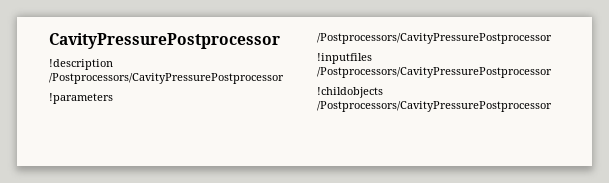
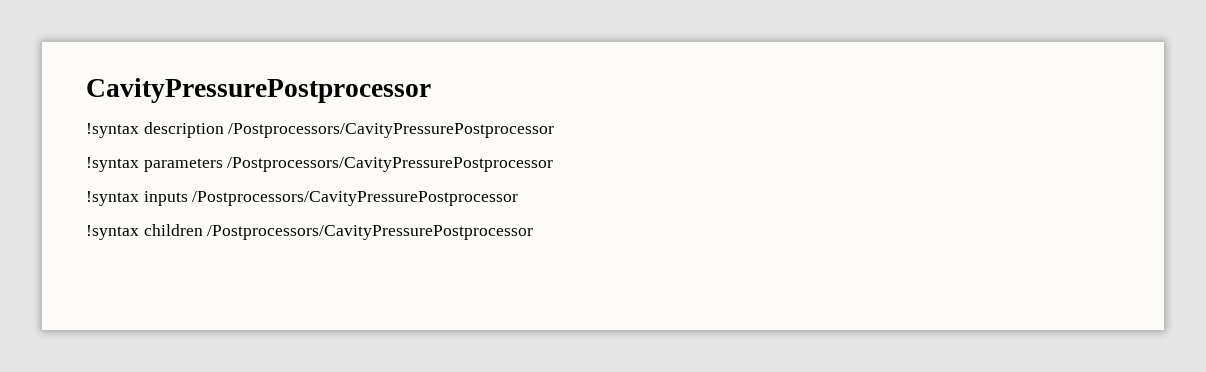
- !description /Postprocessors/CavityPressurePostprocessor
- !parameters /Postprocessors/CavityPressurePostprocessor
- !inputfiles /Postprocessors/CavityPressurePostprocessor
- !childobjects /Postprocessors/CavityPressurePostprocessor
+ !syntax description /Postprocessors/CavityPressurePostprocessor
+ !syntax parameters /Postprocessors/CavityPressurePostprocessor
+ !syntax inputs /Postprocessors/CavityPressurePostprocessor
+ !syntax children /Postprocessors/CavityPressurePostprocessor

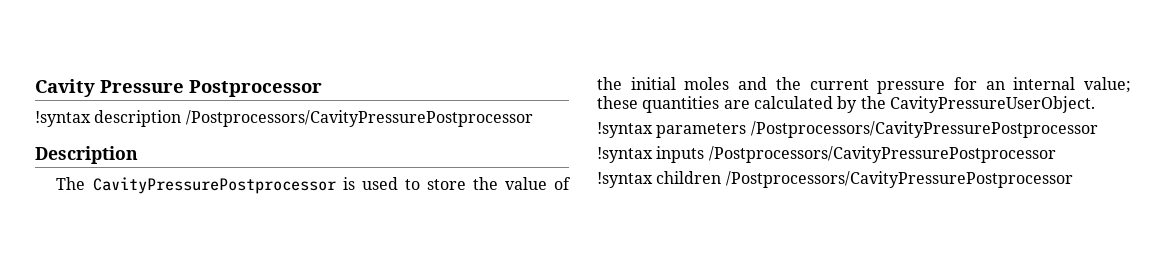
- CavityPressurePostprocessor
+ Cavity Pressure Postprocessor
+ Description
+ The CavityPressurePostprocessor is used to store the value of the initial moles and the current pressure for an internal value; these quantities are calculated by the CavityPressureUserObject.

